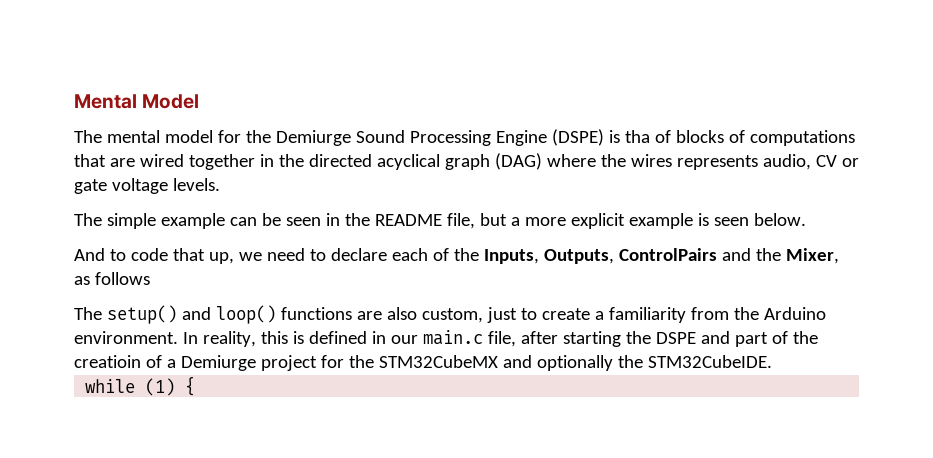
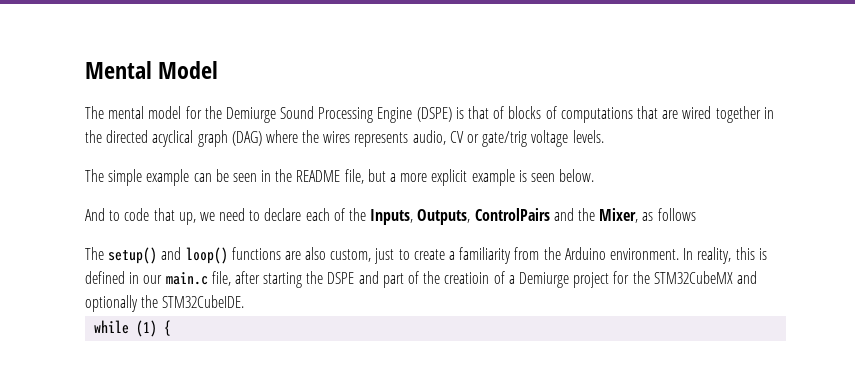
- The mental model for the Demiurge Sound Processing Engine (DSPE) is tha of blocks of computations that are wired together in the directed acyclical graph (DAG) where the wires represents audio, CV or gate voltage levels.
+ The mental model for the Demiurge Sound Processing Engine (DSPE) is that of blocks of computations that are wired together in the directed acyclical graph (DAG) where the wires represents audio, CV or gate/trig voltage levels.

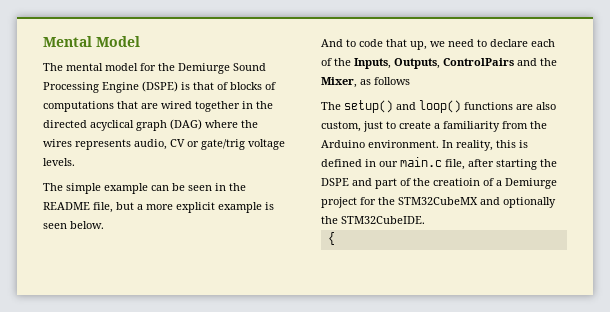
- while (1) {
+ {

